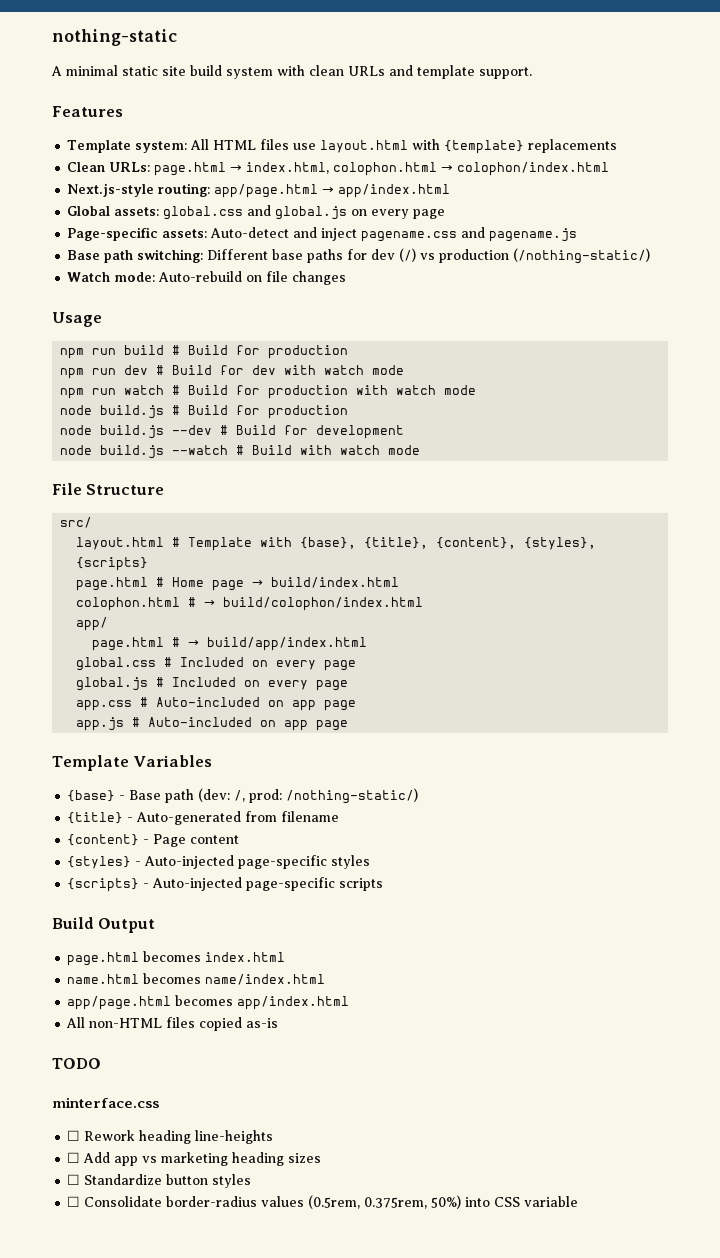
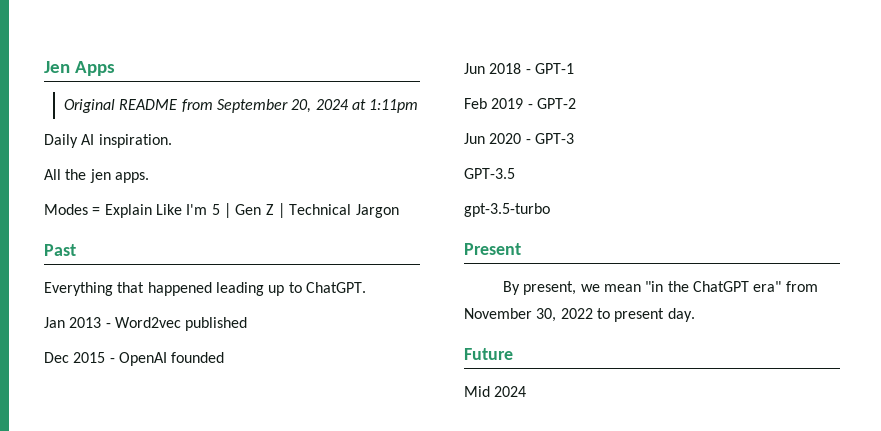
- nothing-static
- A minimal static site build system with clean URLs and template support.
- Features
- Template system: All HTML files use layout.html with {template} replacements
- Clean URLs: page.html → index.html, colophon.html → colophon/index.html
- Next.js-style routing: app/page.html → app/index.html
- Global assets: global.css and global.js on every page
- Page-specific assets: Auto-detect and inject pagename.css and pagename.js
- Base path switching: Different base paths for dev (/) vs production (/nothing-static/)
- Watch mode: Auto-rebuild on file changes
- Usage
- npm run build # Build for production
- npm run dev # Build for dev with watch mode
- npm run watch # Build for production with watch mode
- node build.js # Build for production
- node build.js --dev # Build for development
- node build.js --watch # Build with watch mode
- File Structure
- src/
- layout.html # Template with {base}, {title}, {content}, {styles}, {scripts}
- page.html # Home page → build/index.html
- colophon.html # → build/colophon/index.html
- app/
- page.html # → build/app/index.html
- global.css # Included on every page
- global.js # Included on every page
- app.css # Auto-included on app page
- app.js # Auto-included on app page
- Template Variables
- {base} - Base path (dev: /, prod: /nothing-static/)
- {title} - Auto-generated from filename
- {content} - Page content
- {styles} - Auto-injected page-specific styles
- {scripts} - Auto-injected page-specific scripts
- Build Output
- page.html becomes index.html
- name.html becomes name/index.html
- app/page.html becomes app/index.html
- All non-HTML files copied as-is
- TODO
- minterface.css
- ☐ Rework heading line-heights
- ☐ Add app vs marketing heading sizes
- ☐ Standardize button styles
- ☐ Consolidate border-radius values (0.5rem, 0.375rem, 50%) into CSS variable
+ Jen Apps
+ Original README from September 20, 2024 at 1:11pm
+ Daily AI inspiration.
+ All the jen apps.
+ Modes = Explain Like I'm 5 | Gen Z | Technical Jargon
+ Past
+ Everything that happened leading up to ChatGPT.
+ Jan 2013 - Word2vec published
+ Dec 2015 - OpenAI founded
+ Jun 2018 - GPT-1
+ Feb 2019 - GPT-2
+ Jun 2020 - GPT-3
+ GPT-3.5
+ gpt-3.5-turbo
+ Present
+ By present, we mean "in the ChatGPT era" from November 30, 2022 to present day.
+ Future
+ Mid 2024

